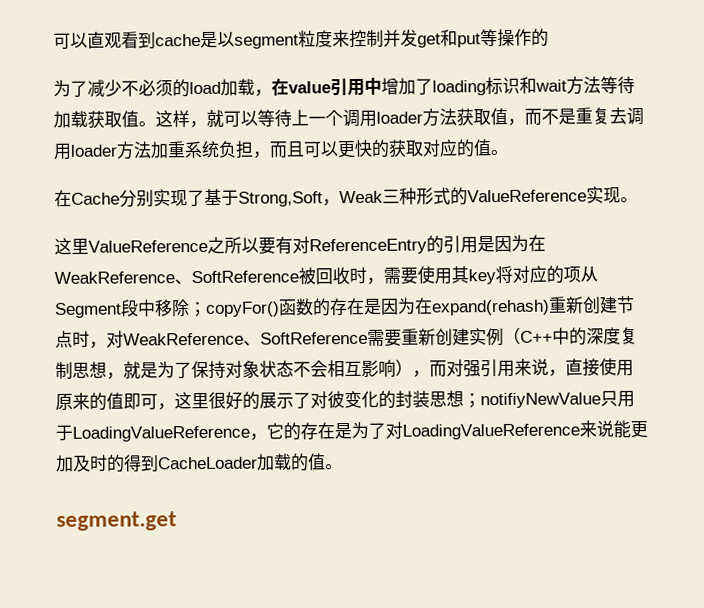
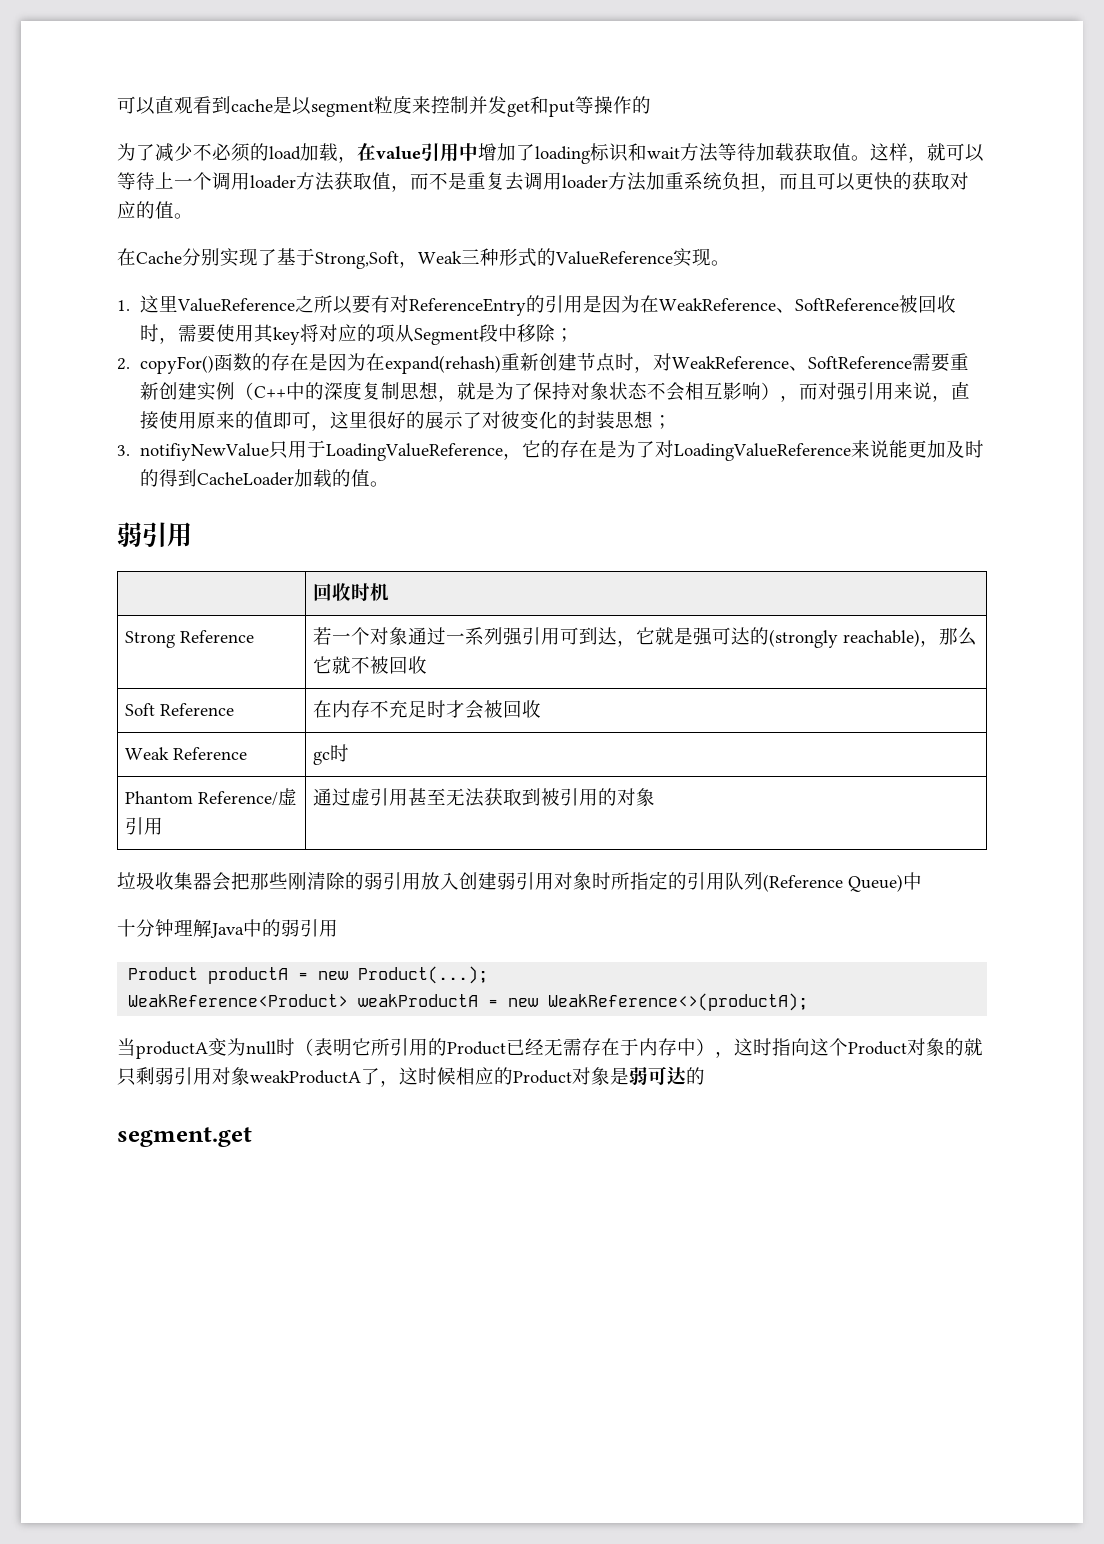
- 这里ValueReference之所以要有对ReferenceEntry的引用是因为在WeakReference、SoftReference被回收时，需要使用其key将对应的项从Segment段中移除；copyFor()函数的存在是因为在expand(rehash)重新创建节点时，对WeakReference、SoftReference需要重新创建实例（C++中的深度复制思想，就是为了保持对象状态不会相互影响），而对强引用来说，直接使用原来的值即可，这里很好的展示了对彼变化的封装思想；notifiyNewValue只用于LoadingValueReference，它的存在是为了对LoadingValueReference来说能更加及时的得到CacheLoader加载的值。
+ 1.这里ValueReference之所以要有对ReferenceEntry的引用是因为在WeakReference、SoftReference被回收时，需要使用其key将对应的项从Segment段中移除；
+ 2. copyFor()函数的存在是因为在expand(rehash)重新创建节点时，对WeakReference、SoftReference需要重新创建实例（C++中的深度复制思想，就是为了保持对象状态不会相互影响），而对强引用来说，直接使用原来的值即可，这里很好的展示了对彼变化的封装思想；
+ 3. notifiyNewValue只用于LoadingValueReference，它的存在是为了对LoadingValueReference来说能更加及时的得到CacheLoader加载的值。
+ 弱引用
+ | 回收时机
+ Strong Reference | 若一个对象通过一系列强引用可到达，它就是强可达的(strongly reachable)，那么它就不被回收
+ Soft Reference | 在内存不充足时才会被回收
+ Weak Reference | gc时
+ Phantom Reference/虚引用 | 通过虚引用甚至无法获取到被引用的对象
+ 垃圾收集器会把那些刚清除的弱引用放入创建弱引用对象时所指定的引用队列(Reference Queue)中
+ 十分钟理解Java中的弱引用
+ Product productA = new Product(...);
+ WeakReference<Product> weakProductA = new WeakReference<>(productA);
+ 当productA变为null时（表明它所引用的Product已经无需存在于内存中），这时指向这个Product对象的就只剩弱引用对象weakProductA了，这时候相应的Product对象是弱可达的

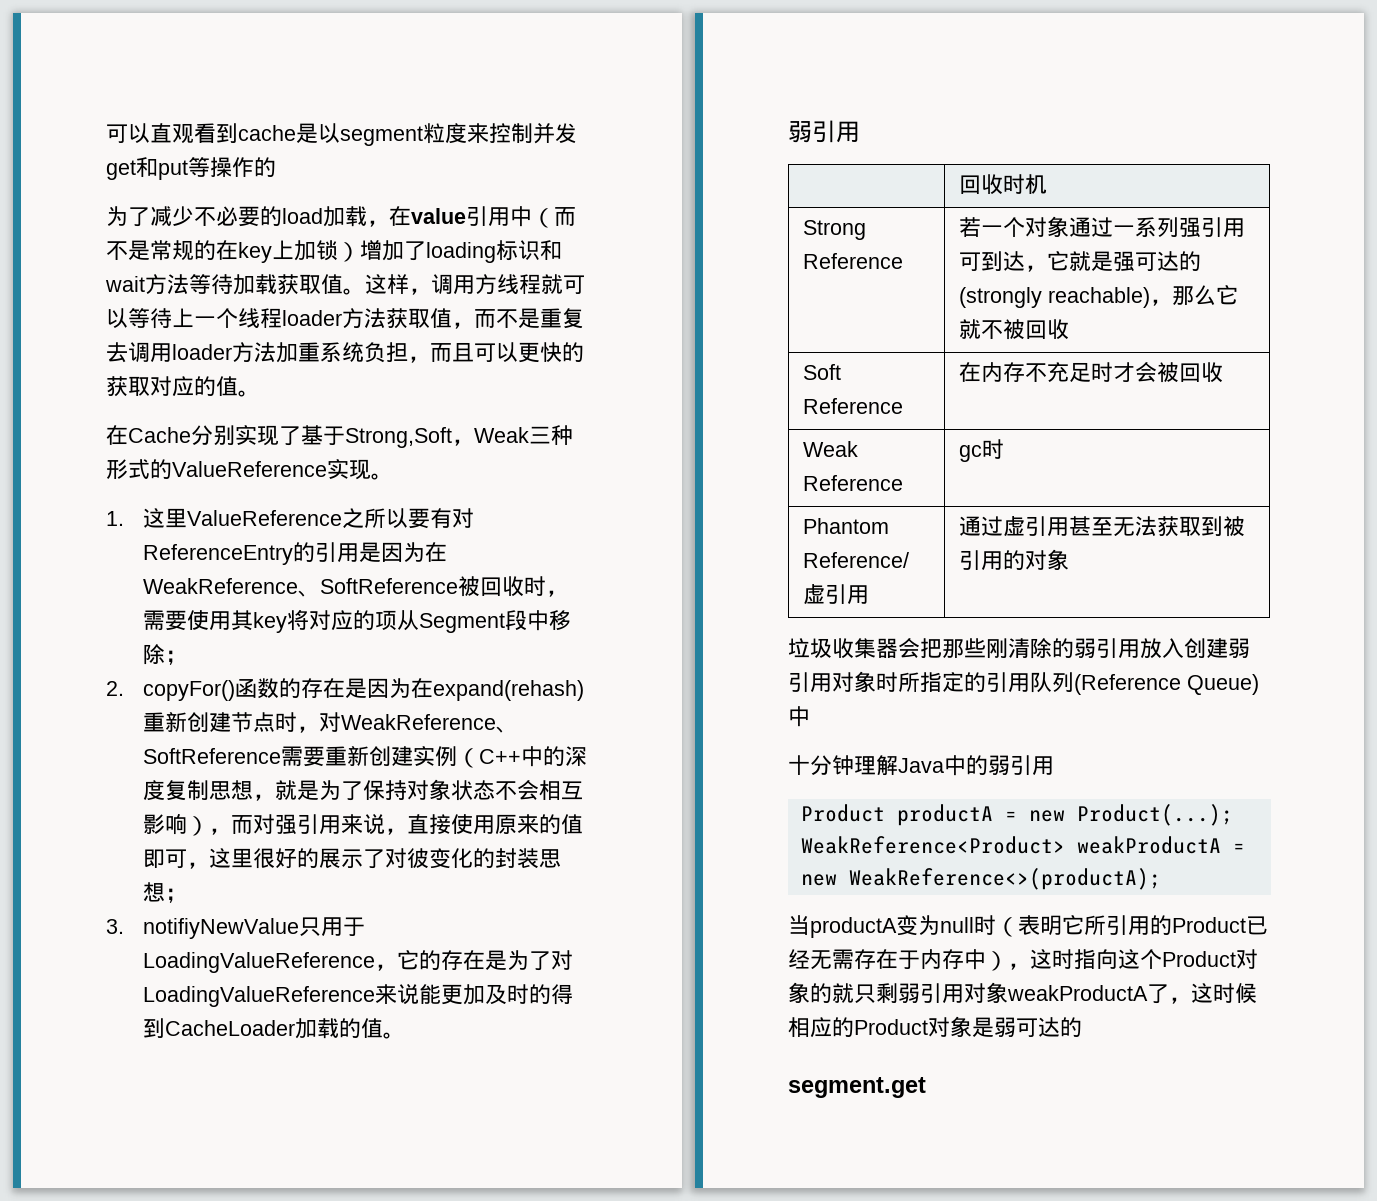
- 为了减少不必须的load加载，在value引用中增加了loading标识和wait方法等待加载获取值。
+ 为了减少不必要的load加载，在value引用中（而不是常规的在key上加锁）增加了loading标识和wait方法等待加载获取值。
- 这样，就可以等待上一个调用loader方法获取值，而不是重复去调用loader方法加重系统负担，而且可以更快的获取对应的值。
+ 这样，调用方线程就可以等待上一个线程loader方法获取值，而不是重复去调用loader方法加重系统负担，而且可以更快的获取对应的值。

